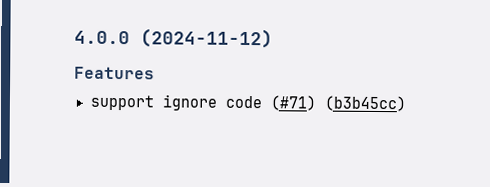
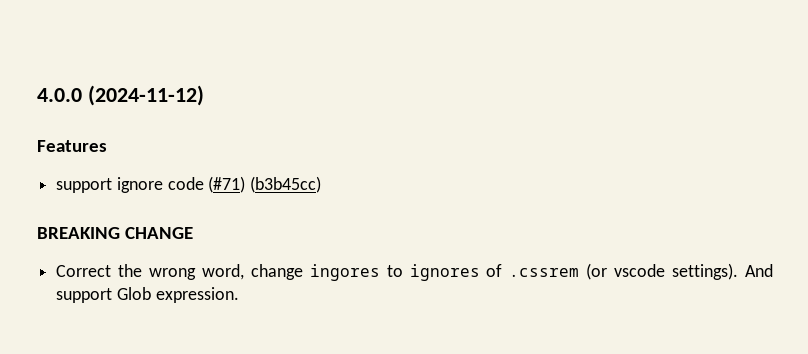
+ BREAKING CHANGE
+ Correct the wrong word, change ingores to ignores of .cssrem (or vscode settings). And support Glob expression.

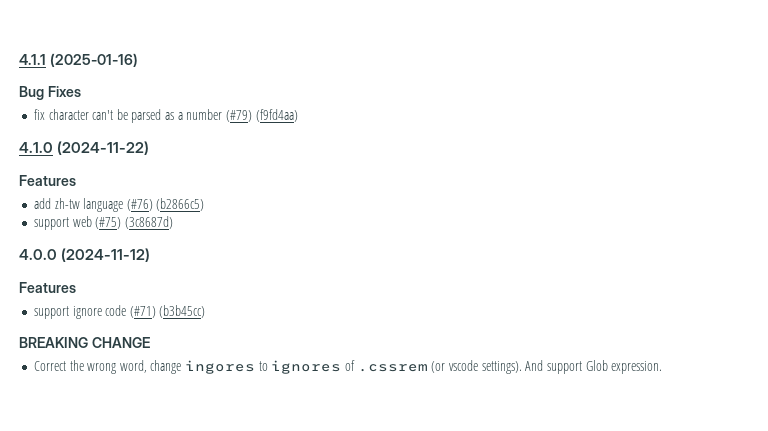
+ 4.1.1 (2025-01-16)
+ Bug Fixes
+ fix character can't be parsed as a number (#79) (f9fd4aa)
+ 4.1.0 (2024-11-22)
+ Features
+ add zh-tw language (#76) (b2866c5)
+ support web (#75) (3c8687d)

